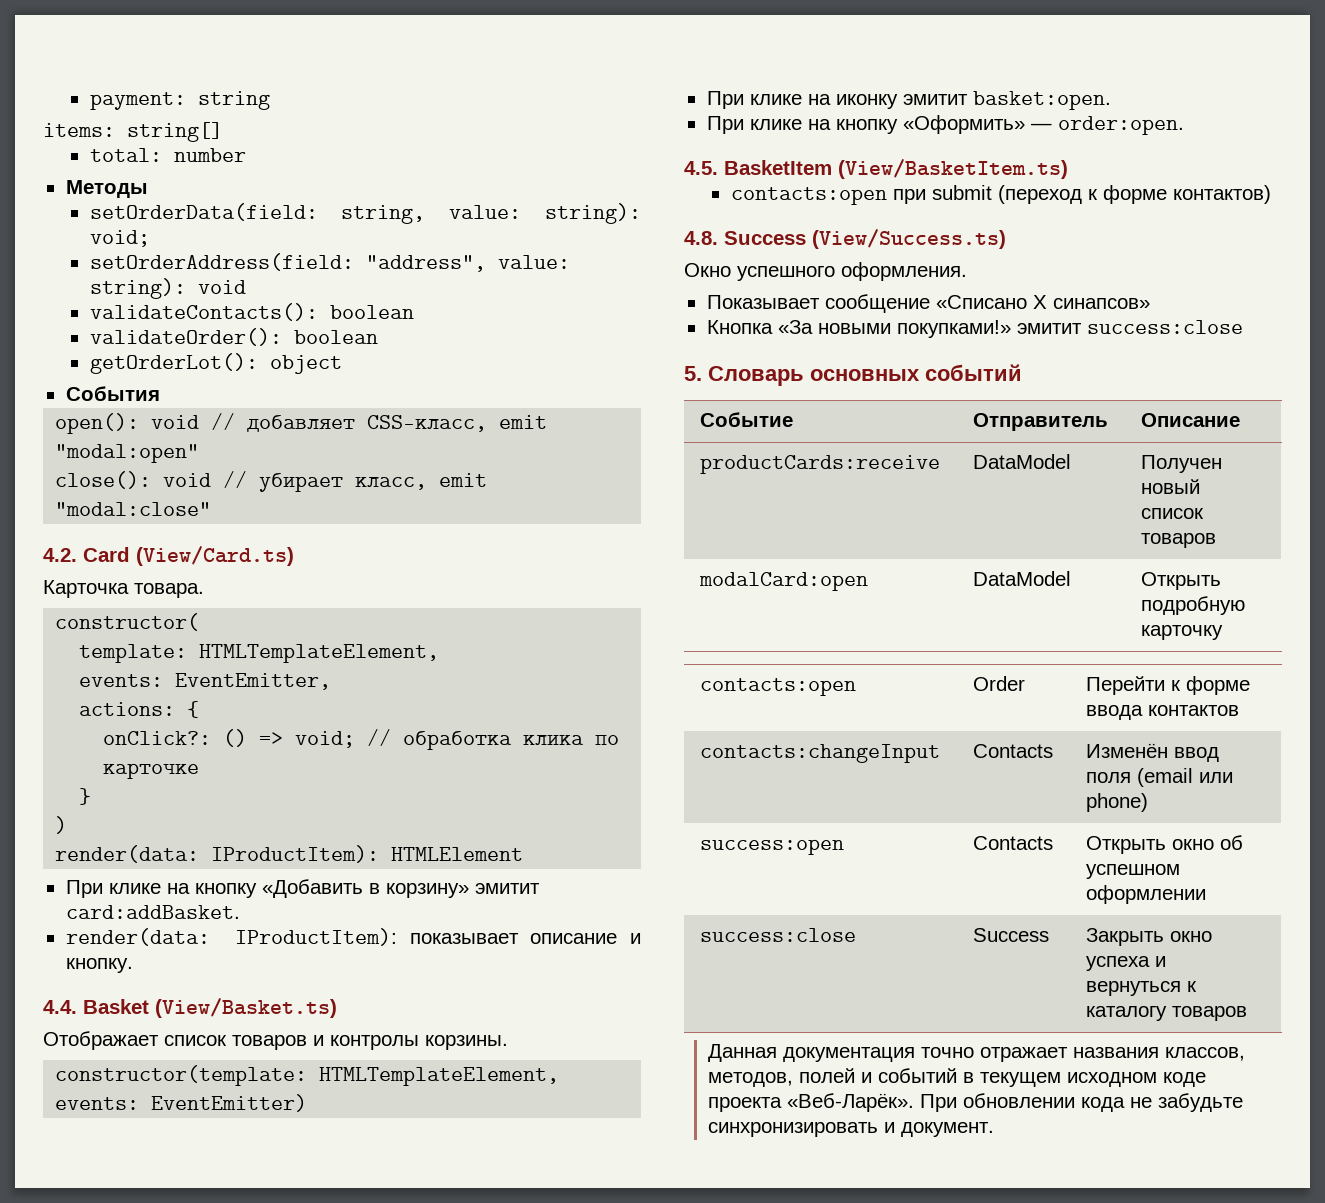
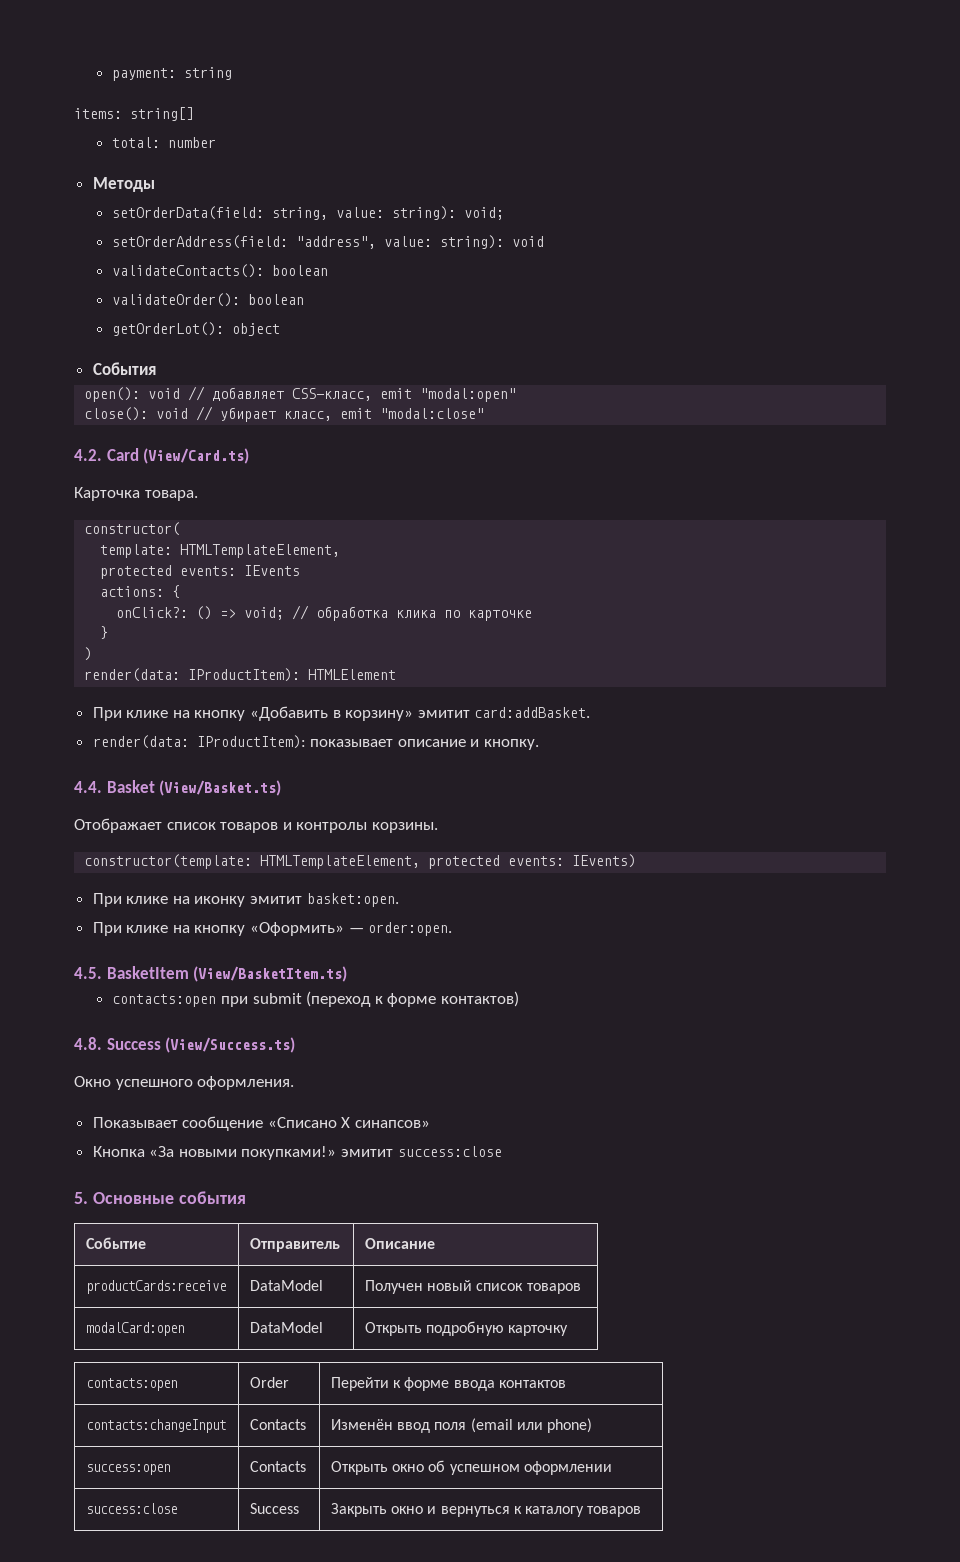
- events: EventEmitter,
+ protected events: IEvents
- constructor(template: HTMLTemplateElement, events: EventEmitter)
+ constructor(template: HTMLTemplateElement, protected events: IEvents)
- 5. Словарь основных событий
+ 5. Основные события
- success:close | Success | Закрыть окно успеха и вернуться к каталогу товаров
+ success:close | Success | Закрыть окно и вернуться к каталогу товаров
- Данная документация точно отражает названия классов, методов, полей и событий в текущем исходном коде проекта «Веб‑Ларёк». При обновлении кода не забудьте синхронизировать и документ.

